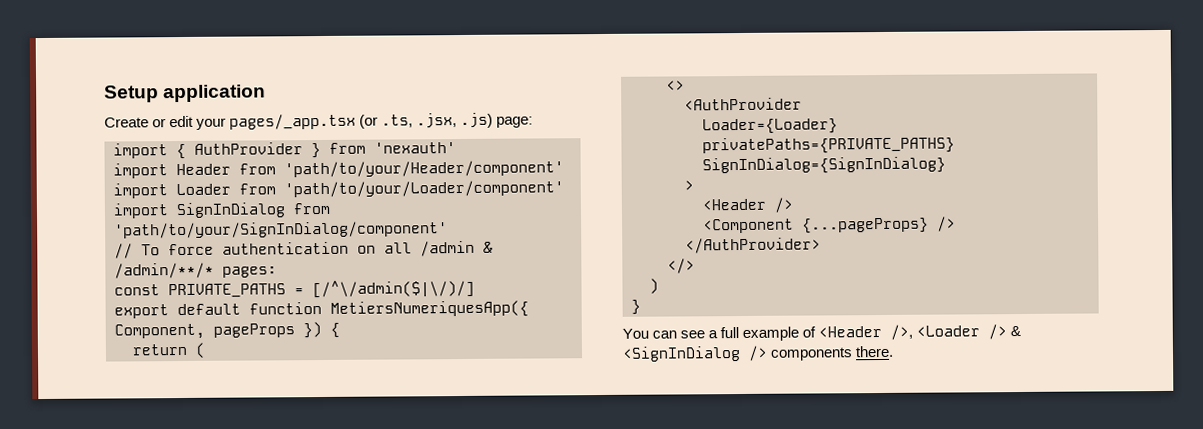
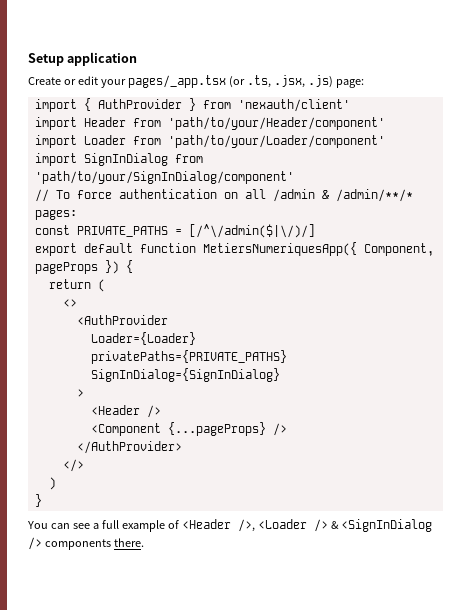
- import { AuthProvider } from 'nexauth'
+ import { AuthProvider } from 'nexauth/client'

